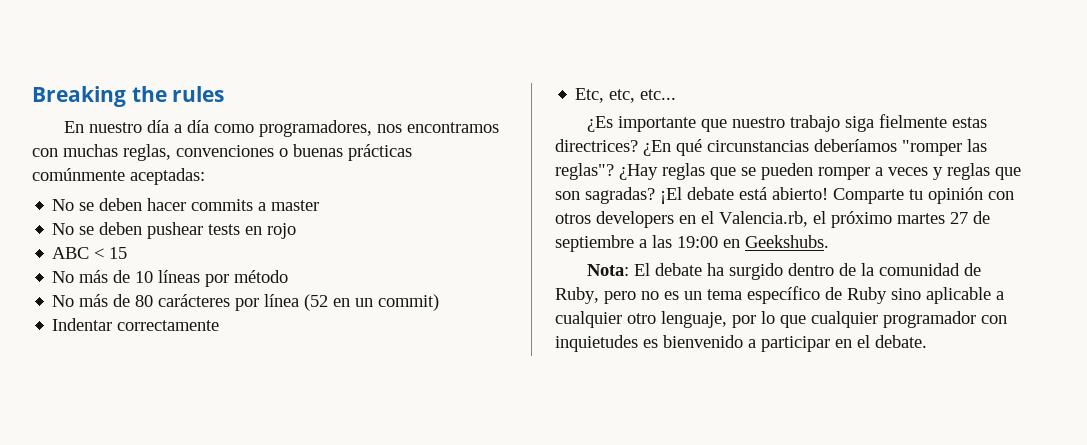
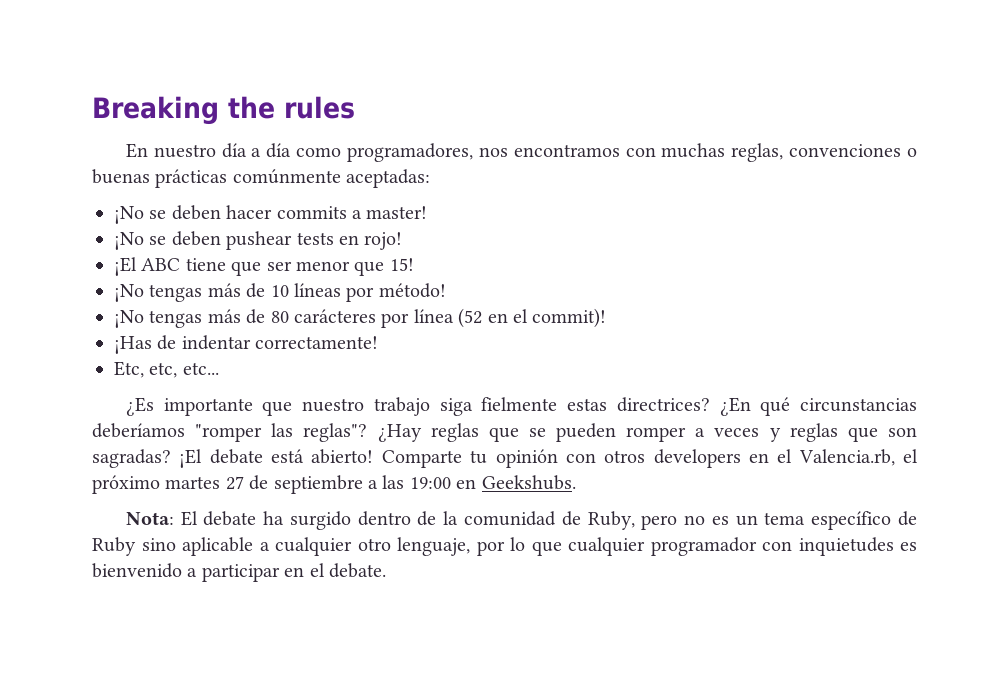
- No se deben hacer commits a master
- No se deben pushear tests en rojo
- ABC < 15
- No más de 10 líneas por método
- No más de 80 carácteres por línea (52 en un commit)
- Indentar correctamente
+ ¡No se deben hacer commits a master!
+ ¡No se deben pushear tests en rojo!
+ ¡El ABC tiene que ser menor que 15!
+ ¡No tengas más de 10 líneas por método!
+ ¡No tengas más de 80 carácteres por línea (52 en el commit)!
+ ¡Has de indentar correctamente!

